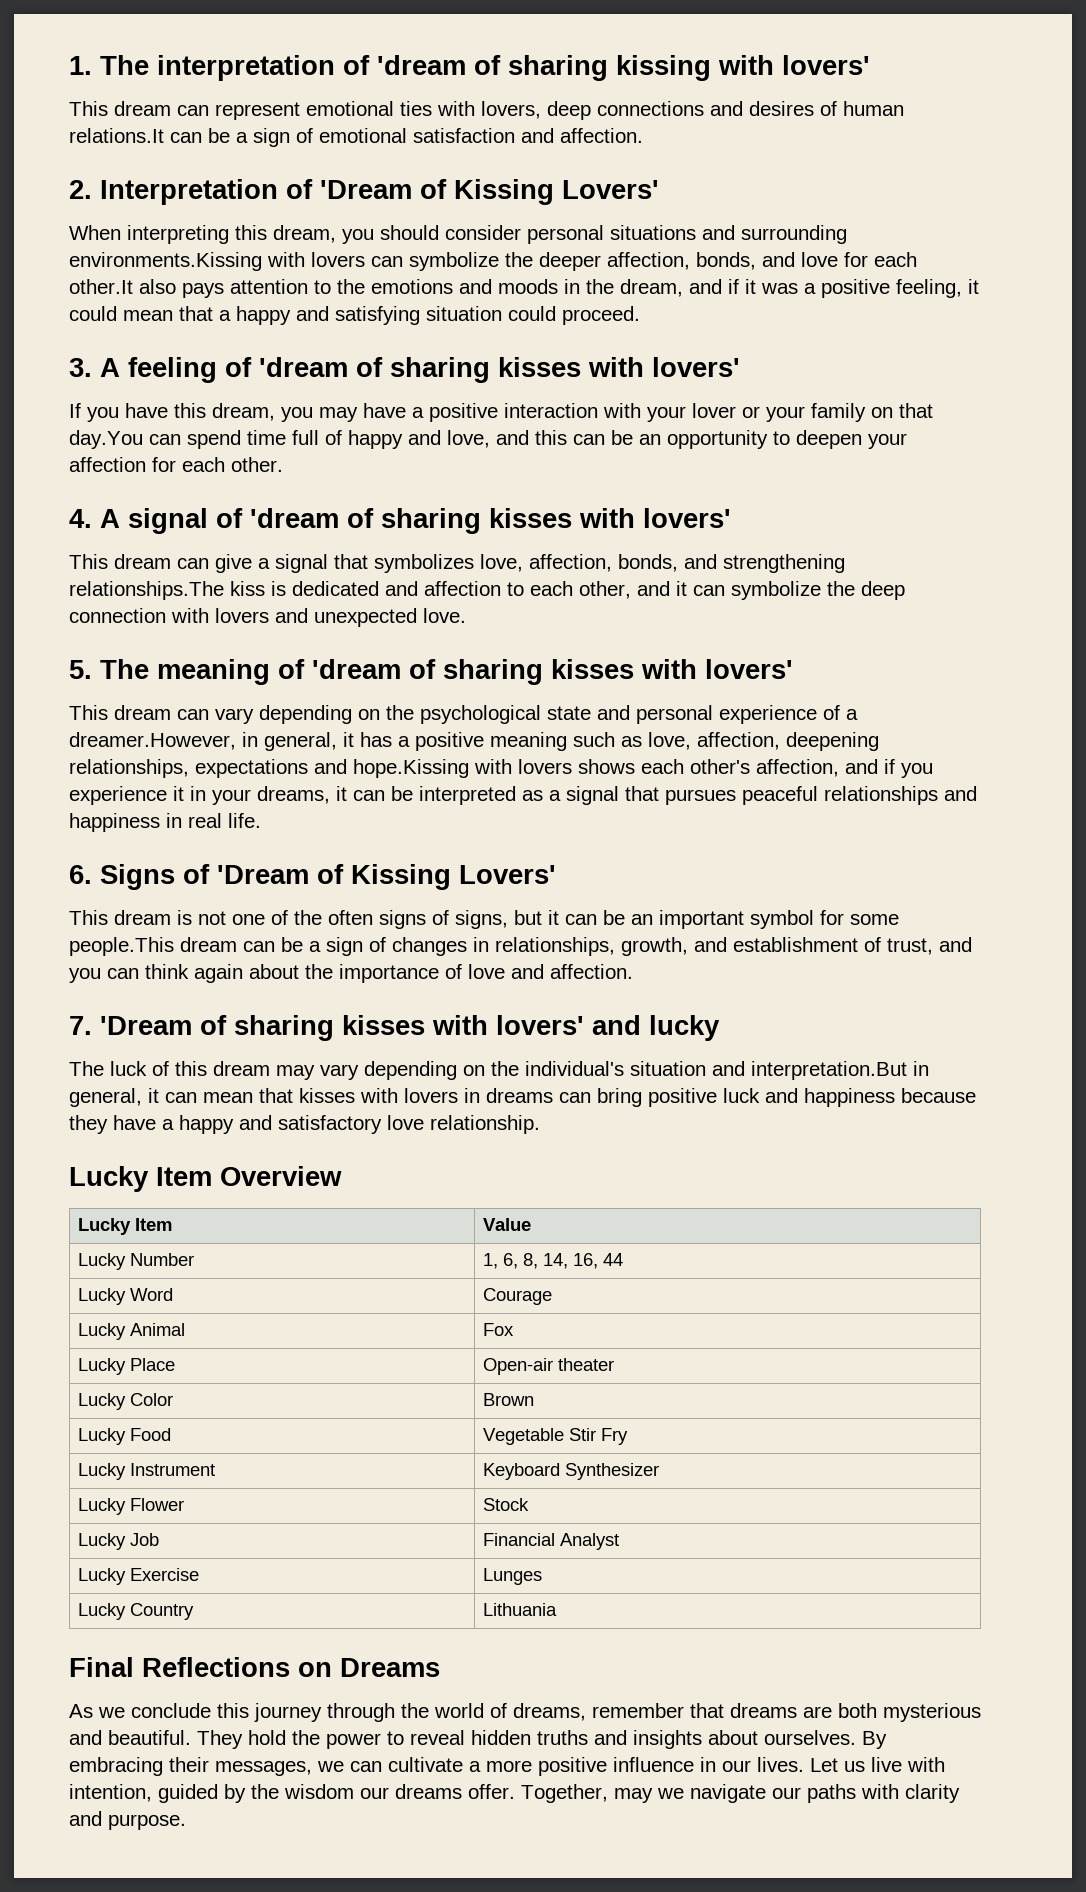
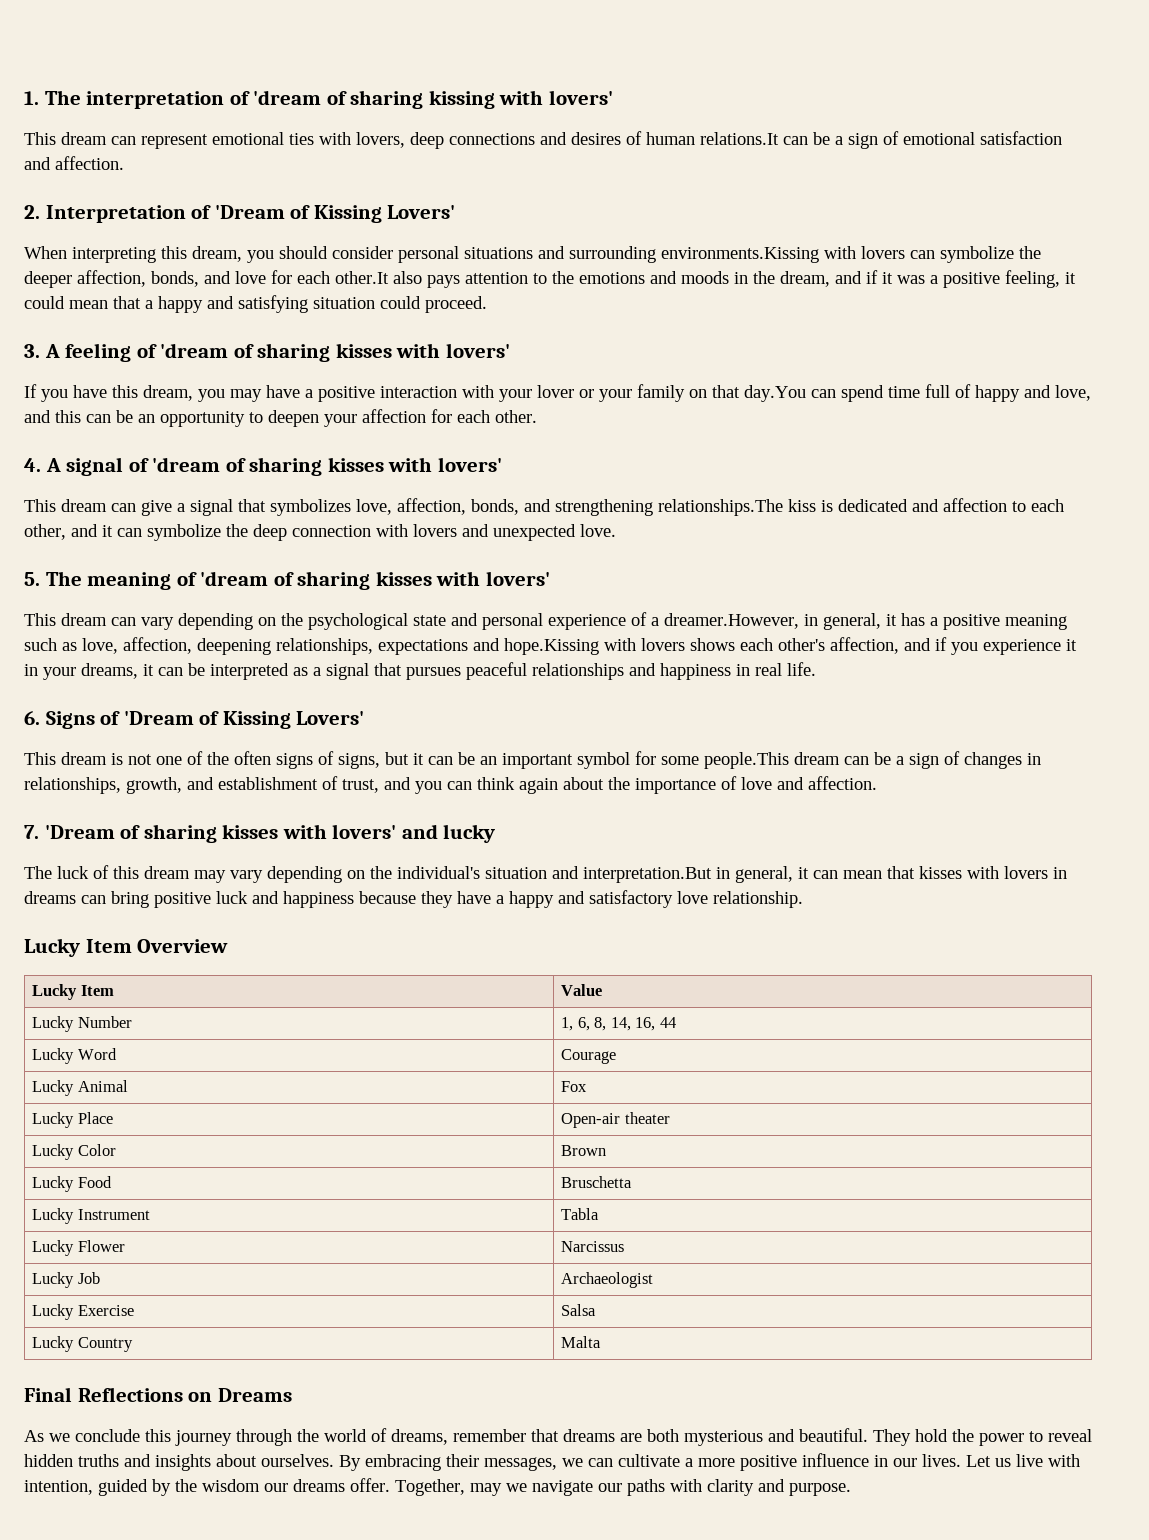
- Lucky Food | Vegetable Stir Fry
+ Lucky Food | Bruschetta
- Lucky Instrument | Keyboard Synthesizer
+ Lucky Instrument | Tabla
- Lucky Flower | Stock
+ Lucky Flower | Narcissus
- Lucky Job | Financial Analyst
+ Lucky Job | Archaeologist
- Lucky Exercise | Lunges
+ Lucky Exercise | Salsa
- Lucky Country | Lithuania
+ Lucky Country | Malta

